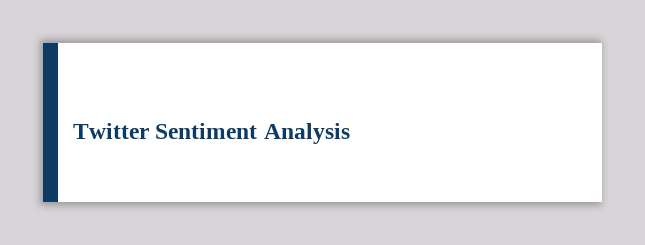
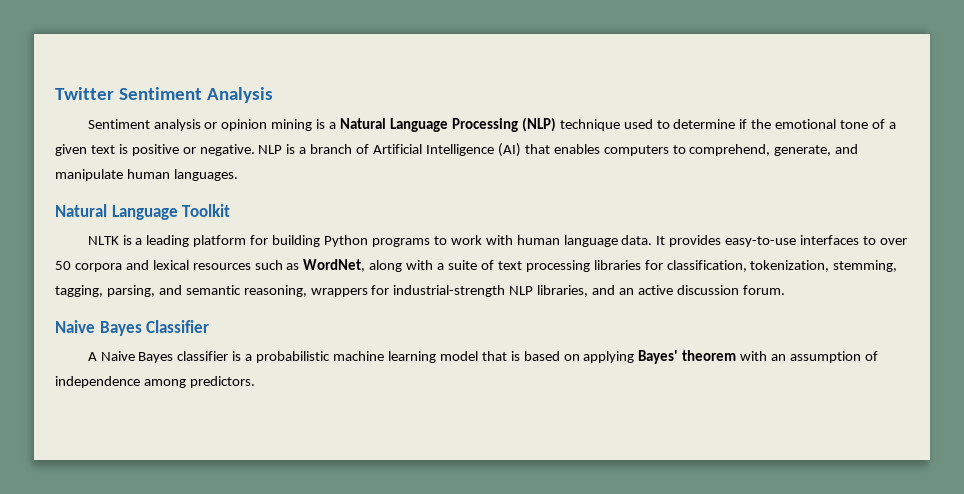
+ Sentiment analysis or opinion mining is a Natural Language Processing (NLP) technique used to determine if the emotional tone of a given text is positive or negative. NLP is a branch of Artificial Intelligence (AI) that enables computers to comprehend, generate, and manipulate human languages.
+ Natural Language Toolkit
+ NLTK is a leading platform for building Python programs to work with human language data. It provides easy-to-use interfaces to over 50 corpora and lexical resources such as WordNet, along with a suite of text processing libraries for classification, tokenization, stemming, tagging, parsing, and semantic reasoning, wrappers for industrial-strength NLP libraries, and an active discussion forum.
+ Naive Bayes Classifier
+ A Naive Bayes classifier is a probabilistic machine learning model that is based on applying Bayes' theorem with an assumption of independence among predictors.

